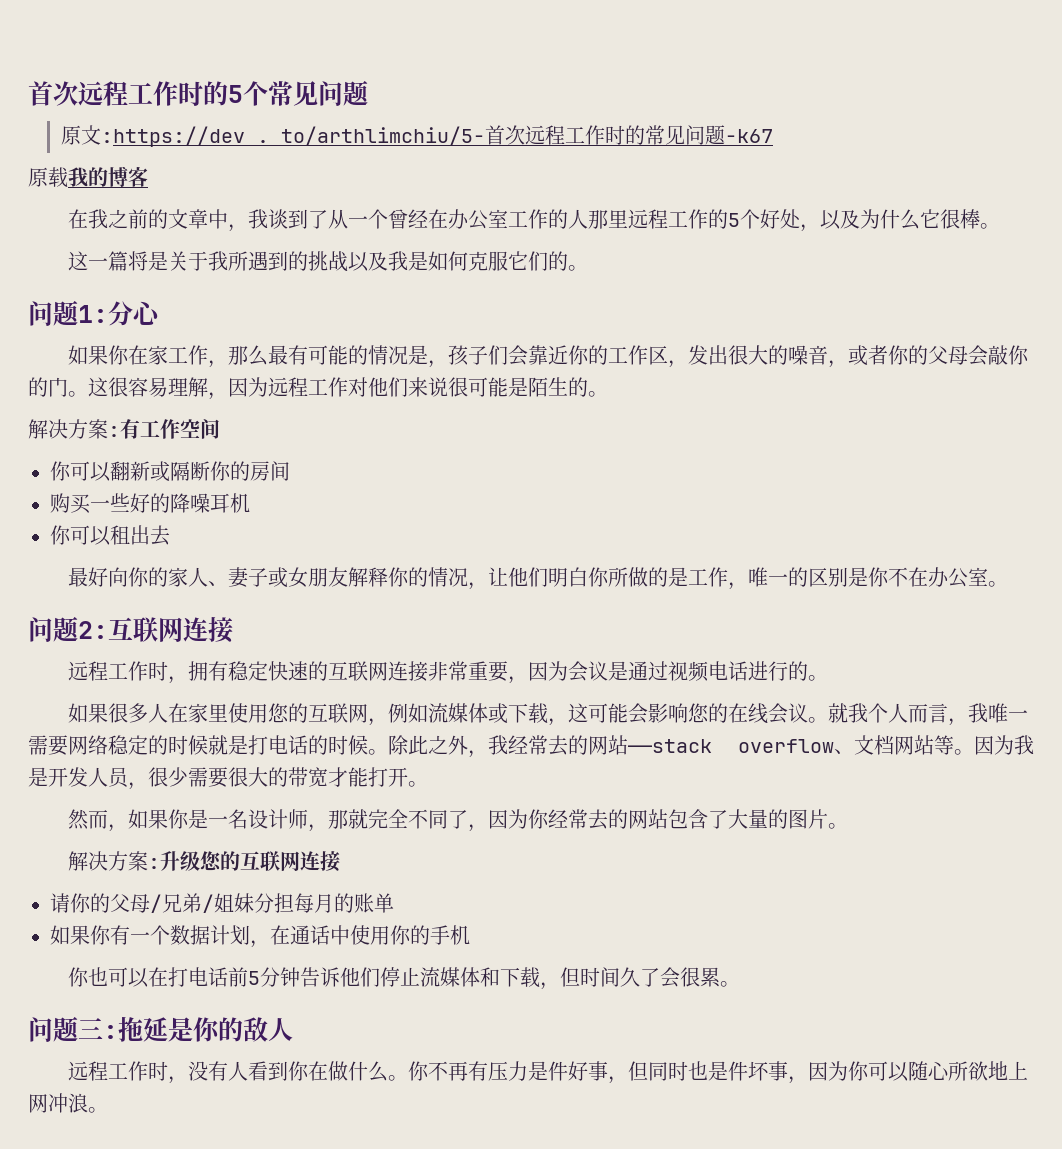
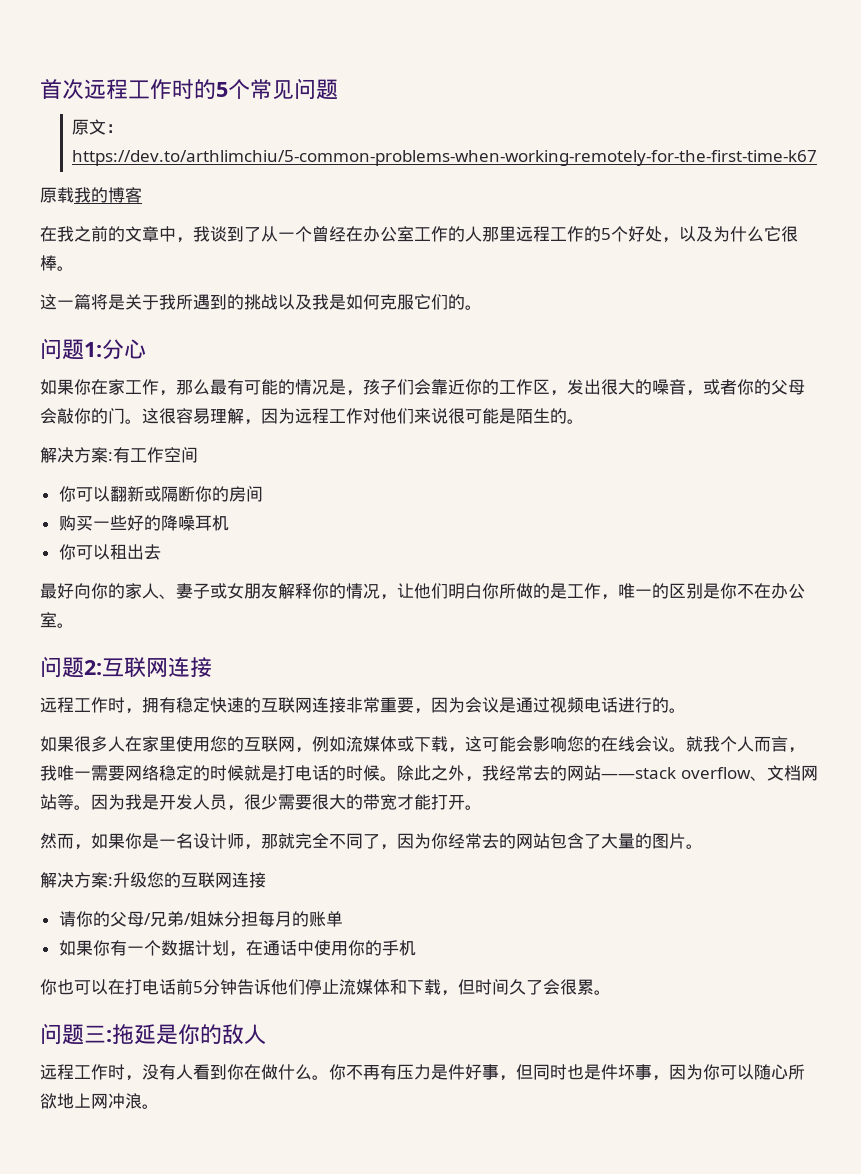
- 原文:https://dev . to/arthlimchiu/5-首次远程工作时的常见问题-k67
+ 原文：https://dev.to/arthlimchiu/5-common-problems-when-working-remotely-for-the-first-time-k67

